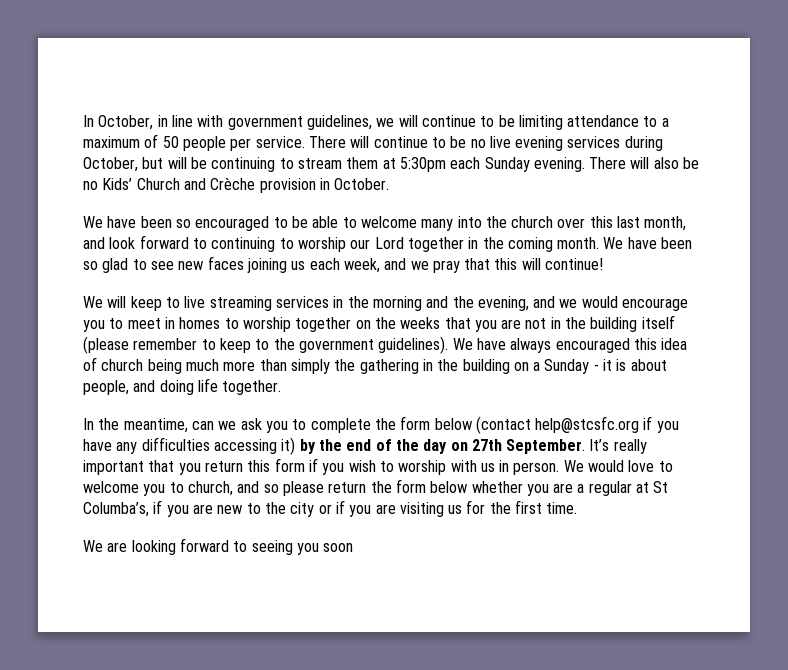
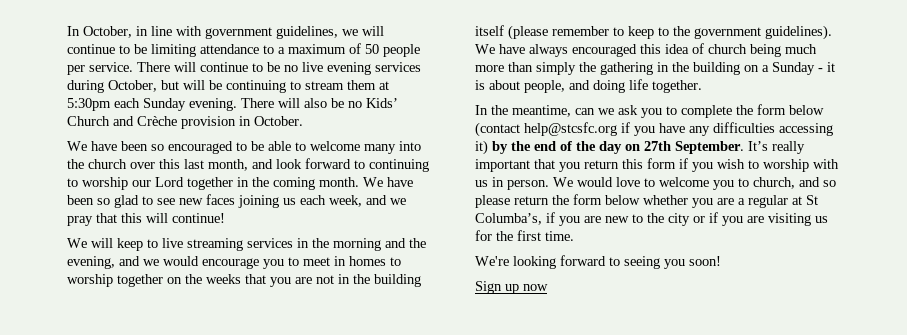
- We are looking forward to seeing you soon
+ We're looking forward to seeing you soon!
+ Sign up now

